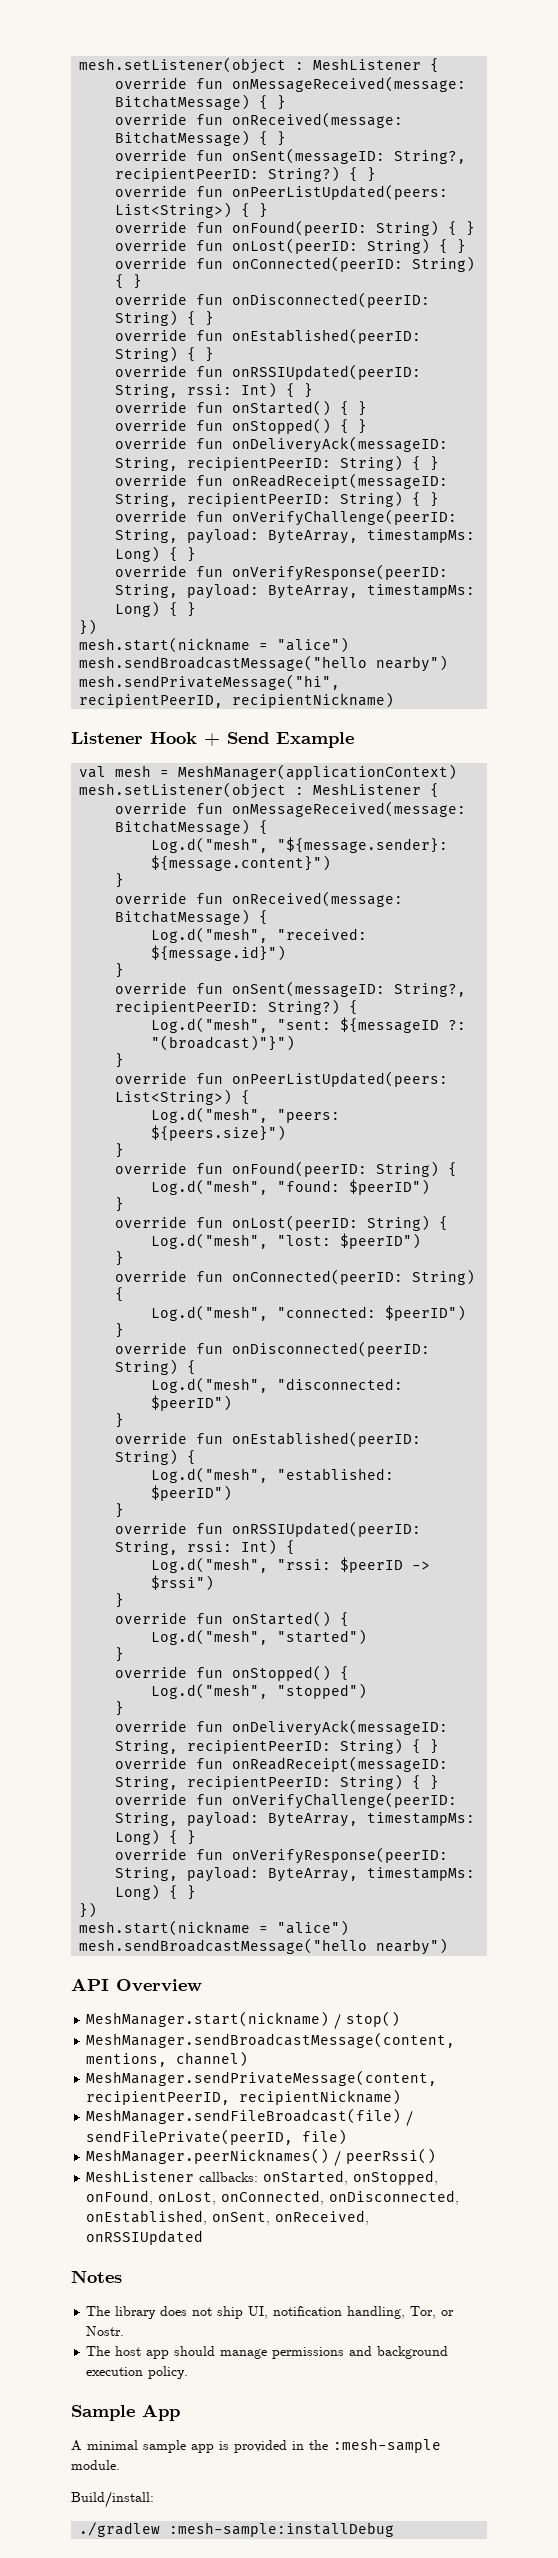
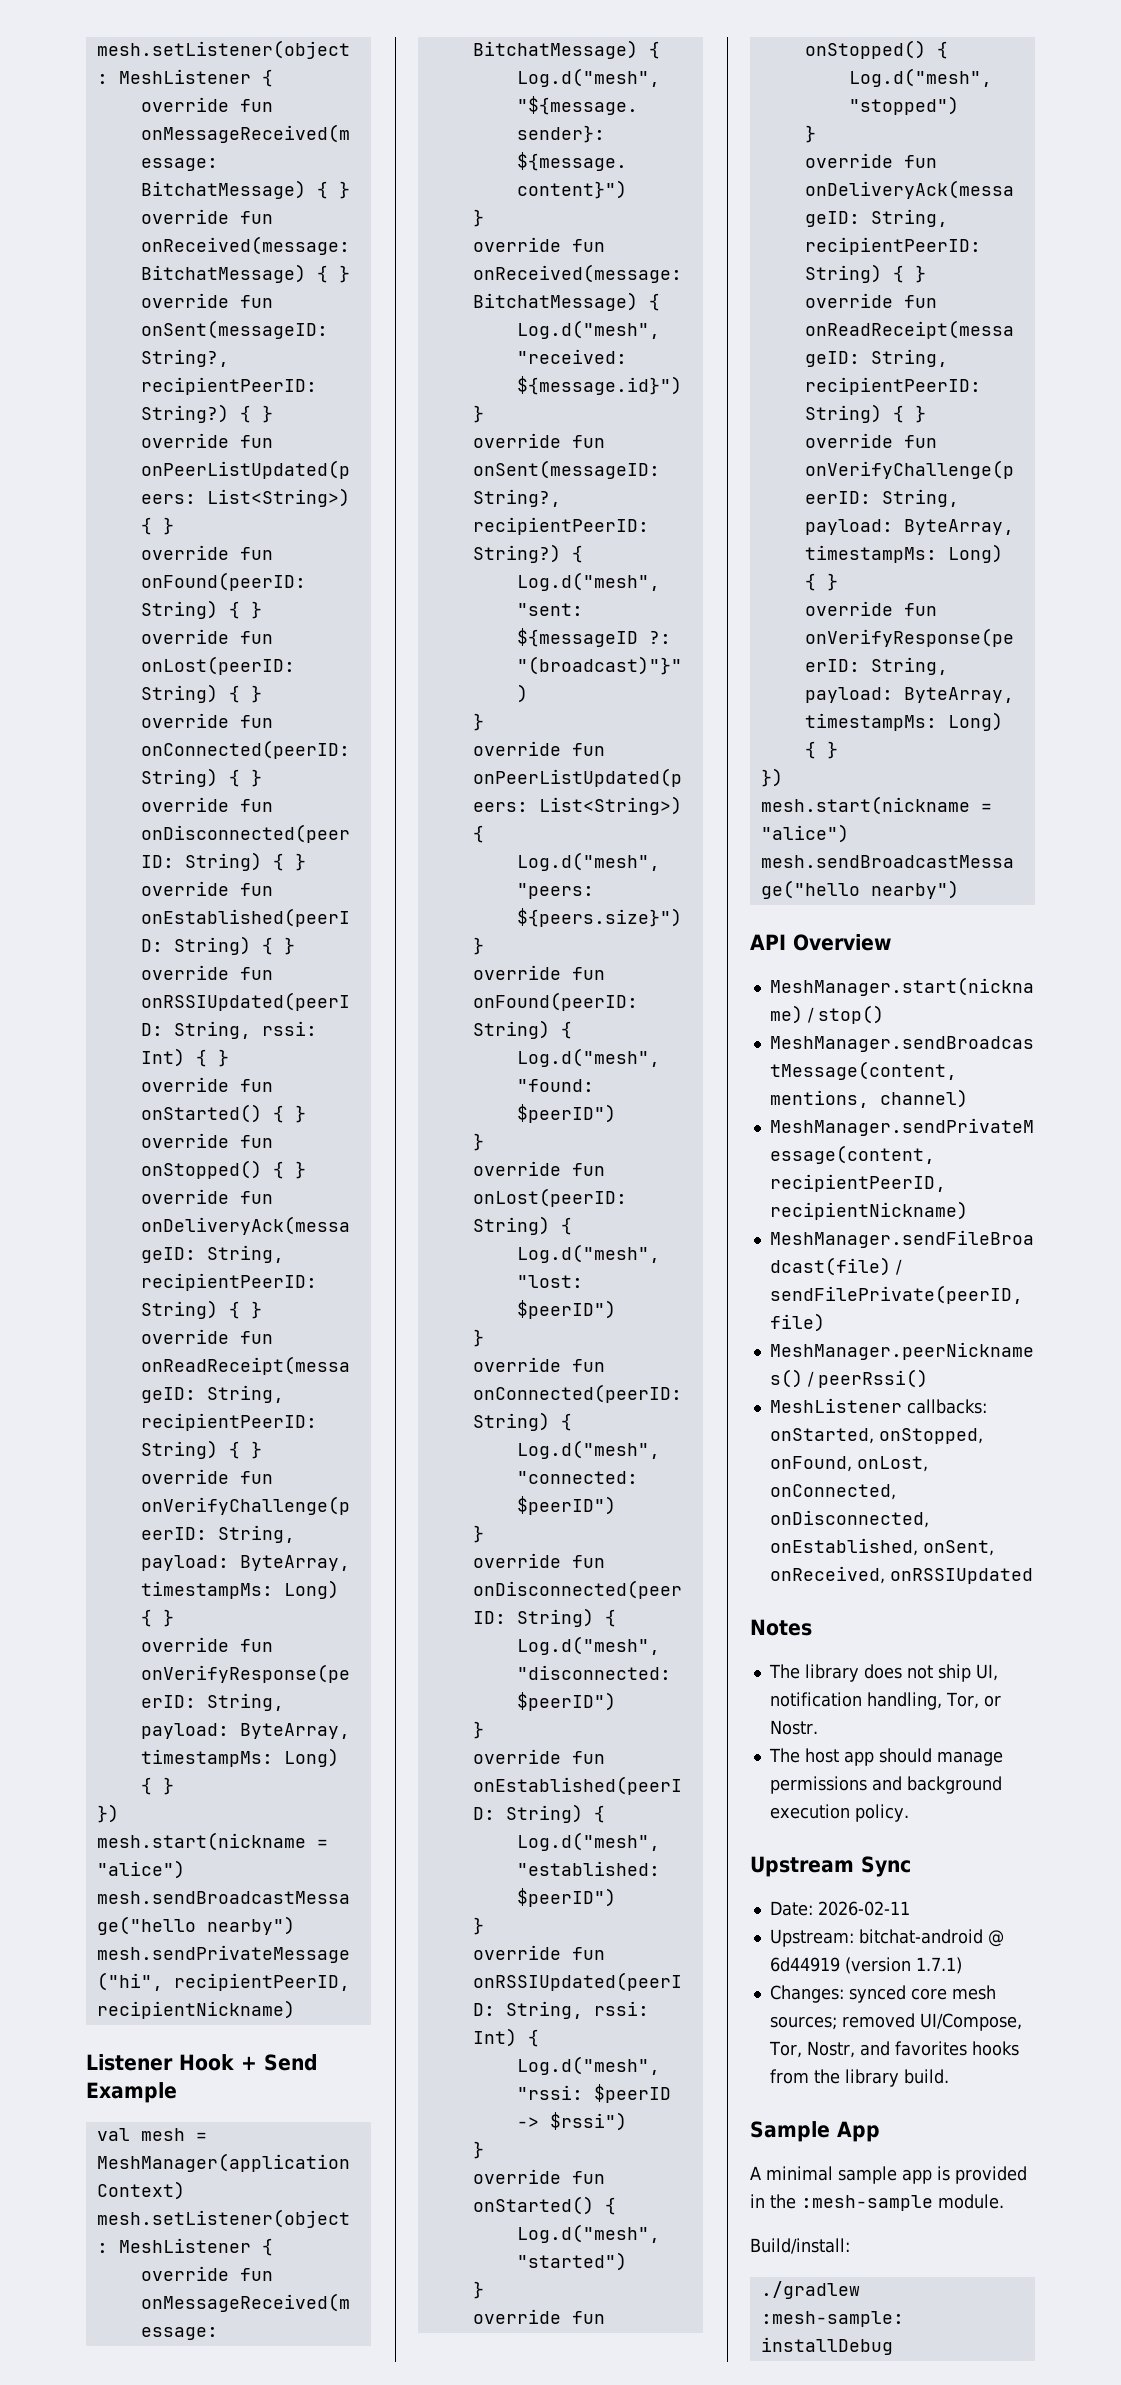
+ Upstream Sync
+ Date: 2026-02-11
+ Upstream: bitchat-android @ 6d44919 (version 1.7.1)
+ Changes: synced core mesh sources; removed UI/Compose, Tor, Nostr, and favorites hooks from the library build.

